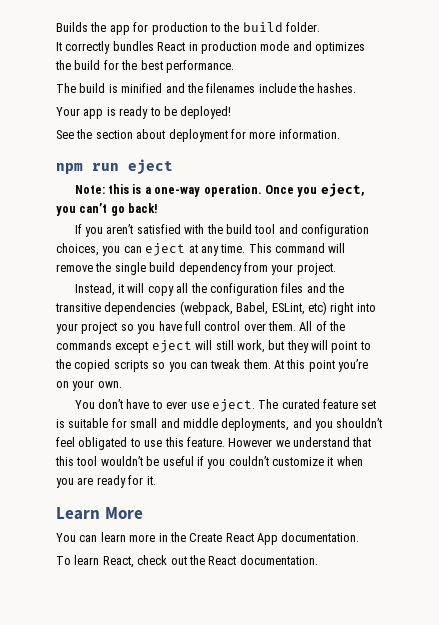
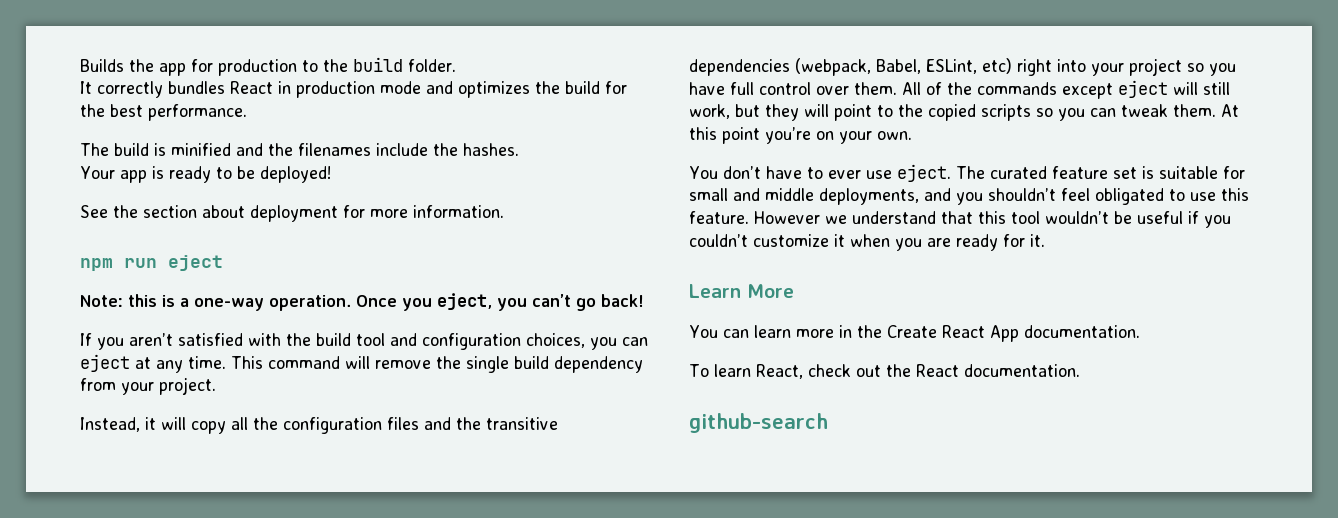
+ github-search

